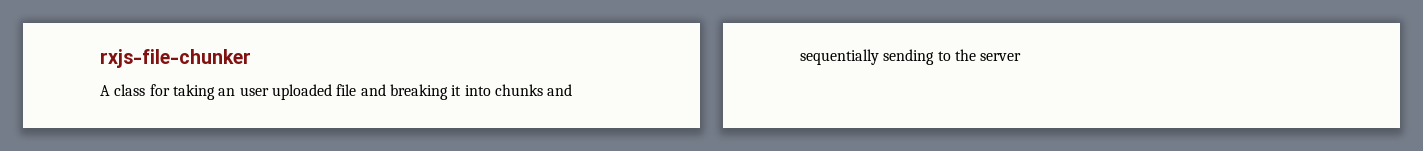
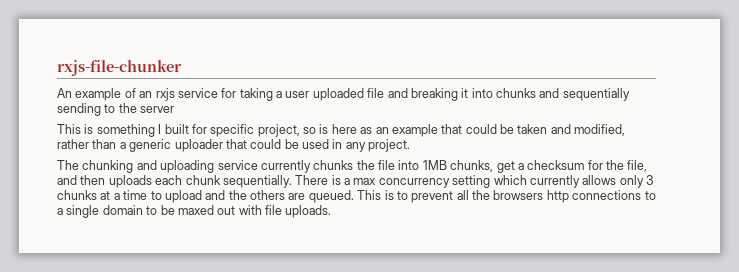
- A class for taking an user uploaded file and breaking it into chunks and sequentially sending to the server
+ An example of an rxjs service for taking a user uploaded file and breaking it into chunks and sequentially sending to the server
+ This is something I built for specific project, so is here as an example that could be taken and modified, rather than a generic uploader that could be used in any project.
+ The chunking and uploading service currently chunks the file into 1MB chunks, get a checksum for the file, and then uploads each chunk sequentially. There is a max concurrency setting which currently allows only 3 chunks at a time to upload and the others are queued. This is to prevent all the browsers http connections to a single domain to be maxed out with file uploads.

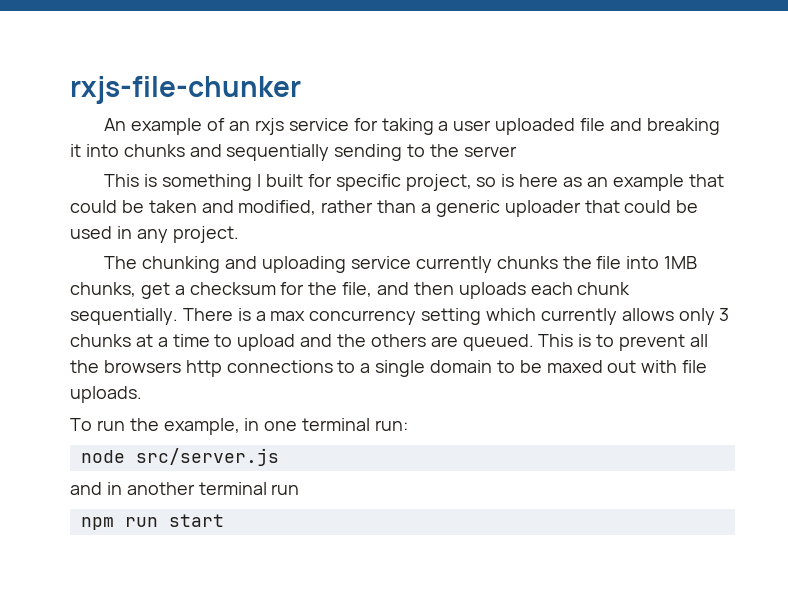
+ To run the example, in one terminal run:
+ node src/server.js
+ and in another terminal run
+ npm run start

